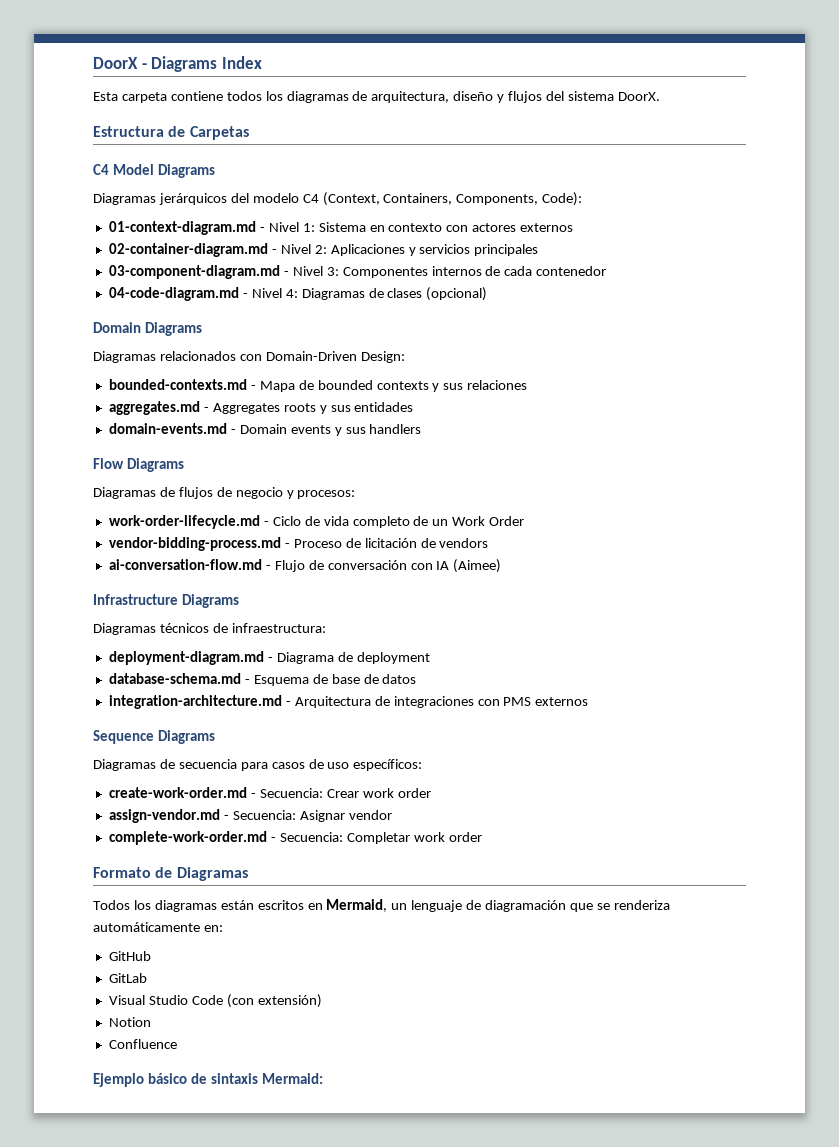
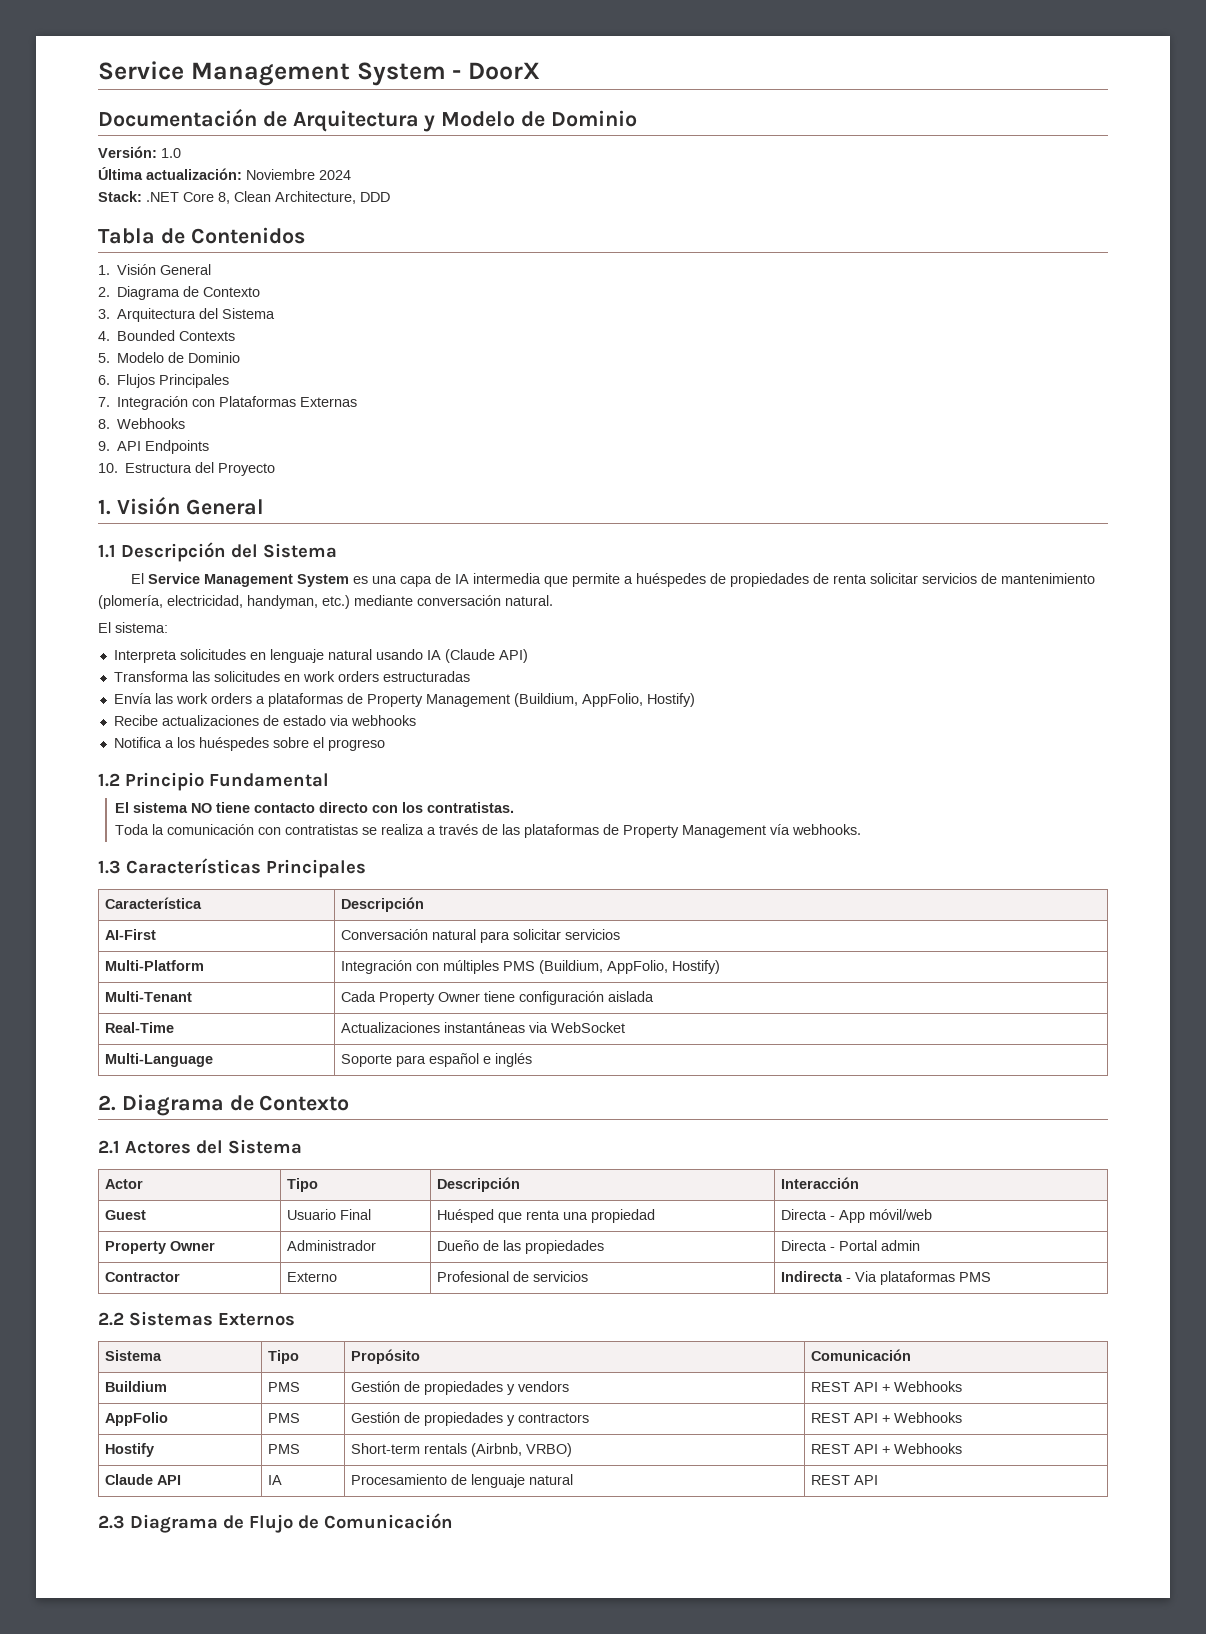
- DoorX - Diagrams Index
- Esta carpeta contiene todos los diagramas de arquitectura, diseño y flujos del sistema DoorX.
- Estructura de Carpetas
- C4 Model Diagrams
- Diagramas jerárquicos del modelo C4 (Context, Containers, Components, Code):
- 01-context-diagram.md - Nivel 1: Sistema en contexto con actores externos
- 02-container-diagram.md - Nivel 2: Aplicaciones y servicios principales
- 03-component-diagram.md - Nivel 3: Componentes internos de cada contenedor
- 04-code-diagram.md - Nivel 4: Diagramas de clases (opcional)
- Domain Diagrams
- Diagramas relacionados con Domain-Driven Design:
- bounded-contexts.md - Mapa de bounded contexts y sus relaciones
- aggregates.md - Aggregates roots y sus entidades
- domain-events.md - Domain events y sus handlers
- Flow Diagrams
- Diagramas de flujos de negocio y procesos:
- work-order-lifecycle.md - Ciclo de vida completo de un Work Order
- vendor-bidding-process.md - Proceso de licitación de vendors
- ai-conversation-flow.md - Flujo de conversación con IA (Aimee)
- Infrastructure Diagrams
- Diagramas técnicos de infraestructura:
- deployment-diagram.md - Diagrama de deployment
- database-schema.md - Esquema de base de datos
- integration-architecture.md - Arquitectura de integraciones con PMS externos
- Sequence Diagrams
- Diagramas de secuencia para casos de uso específicos:
- create-work-order.md - Secuencia: Crear work order
- assign-vendor.md - Secuencia: Asignar vendor
- complete-work-order.md - Secuencia: Completar work order
- Formato de Diagramas
- Todos los diagramas están escritos en Mermaid, un lenguaje de diagramación que se renderiza automáticamente en:
- GitHub
- GitLab
- Visual Studio Code (con extensión)
- Notion
- Confluence
- Ejemplo básico de sintaxis Mermaid:
+ Service Management System - DoorX
+ Documentación de Arquitectura y Modelo de Dominio
+ Versión: 1.0
+ Última actualización: Noviembre 2024
+ Stack: .NET Core 8, Clean Architecture, DDD
+ Tabla de Contenidos
+ 1. Visión General
+ 2. Diagrama de Contexto
+ 3. Arquitectura del Sistema
+ 4. Bounded Contexts
+ 5. Modelo de Dominio
+ 6. Flujos Principales
+ 7. Integración con Plataformas Externas
+ 8. Webhooks
+ 9. API Endpoints
+ 10. Estructura del Proyecto
+ 1. Visión General
+ 1.1 Descripción del Sistema
+ El Service Management System es una capa de IA intermedia que permite a huéspedes de propiedades de renta solicitar servicios de mantenimiento (plomería, electricidad, handyman, etc.) mediante conversación natural.
+ El sistema:
+ Interpreta solicitudes en lenguaje natural usando IA (Claude API)
+ Transforma las solicitudes en work orders estructuradas
+ Envía las work orders a plataformas de Property Management (Buildium, AppFolio, Hostify)
+ Recibe actualizaciones de estado via webhooks
+ Notifica a los huéspedes sobre el progreso
+ 1.2 Principio Fundamental
+ El sistema NO tiene contacto directo con los contratistas.
+ Toda la comunicación con contratistas se realiza a través de las plataformas de Property Management vía webhooks.
+ 1.3 Características Principales
+ Característica | Descripción
+ AI-First | Conversación natural para solicitar servicios
+ Multi-Platform | Integración con múltiples PMS (Buildium, AppFolio, Hostify)
+ Multi-Tenant | Cada Property Owner tiene configuración aislada
+ Real-Time | Actualizaciones instantáneas via WebSocket
+ Multi-Language | Soporte para español e inglés
+ 2. Diagrama de Contexto
+ 2.1 Actores del Sistema
+ Actor | Tipo | Descripción | Interacción
+ Guest | Usuario Final | Huésped que renta una propiedad | Directa - App móvil/web
+ Property Owner | Administrador | Dueño de las propiedades | Directa - Portal admin
+ Contractor | Externo | Profesional de servicios | Indirecta - Via plataformas PMS
+ 2.2 Sistemas Externos
+ Sistema | Tipo | Propósito | Comunicación
+ Buildium | PMS | Gestión de propiedades y vendors | REST API + Webhooks
+ AppFolio | PMS | Gestión de propiedades y contractors | REST API + Webhooks
+ Hostify | PMS | Short-term rentals (Airbnb, VRBO) | REST API + Webhooks
+ Claude API | IA | Procesamiento de lenguaje natural | REST API
+ 2.3 Diagrama de Flujo de Comunicación

